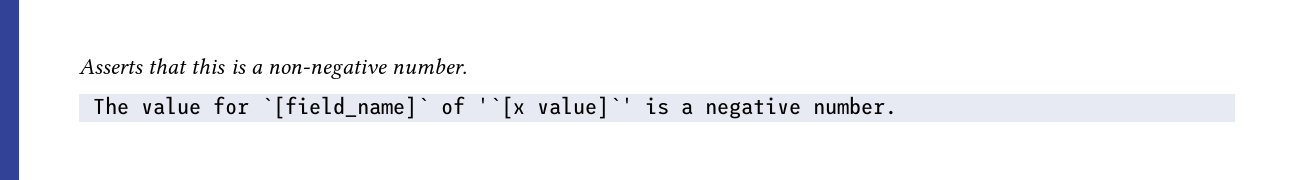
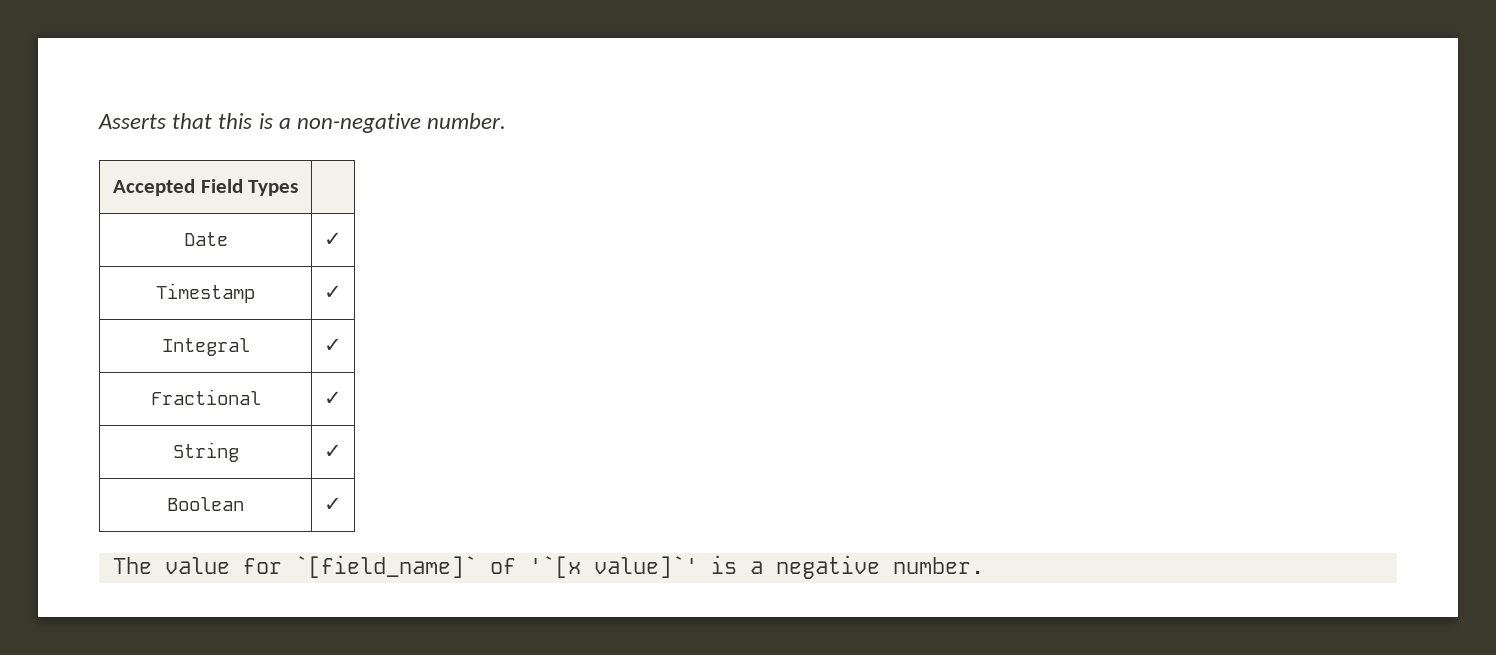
+ Accepted Field Types |
+ Date | ✓
+ Timestamp | ✓
+ Integral | ✓
+ Fractional | ✓
+ String | ✓
+ Boolean | ✓

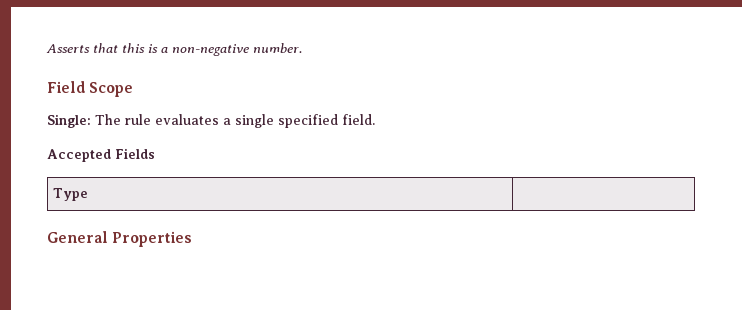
- Accepted Field Types |
- Date | ✓
- Timestamp | ✓
- Integral | ✓
- Fractional | ✓
- String | ✓
- Boolean | ✓
- The value for `[field_name]` of '`[x value]`' is a negative number.
+ Field Scope
+ Single: The rule evaluates a single specified field.
+ Accepted Fields
+ Type |
+ General Properties

